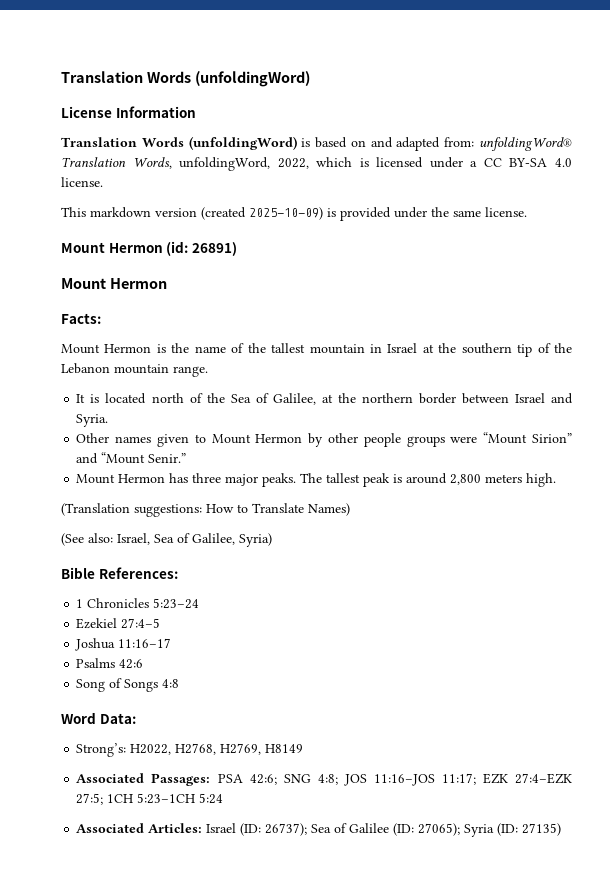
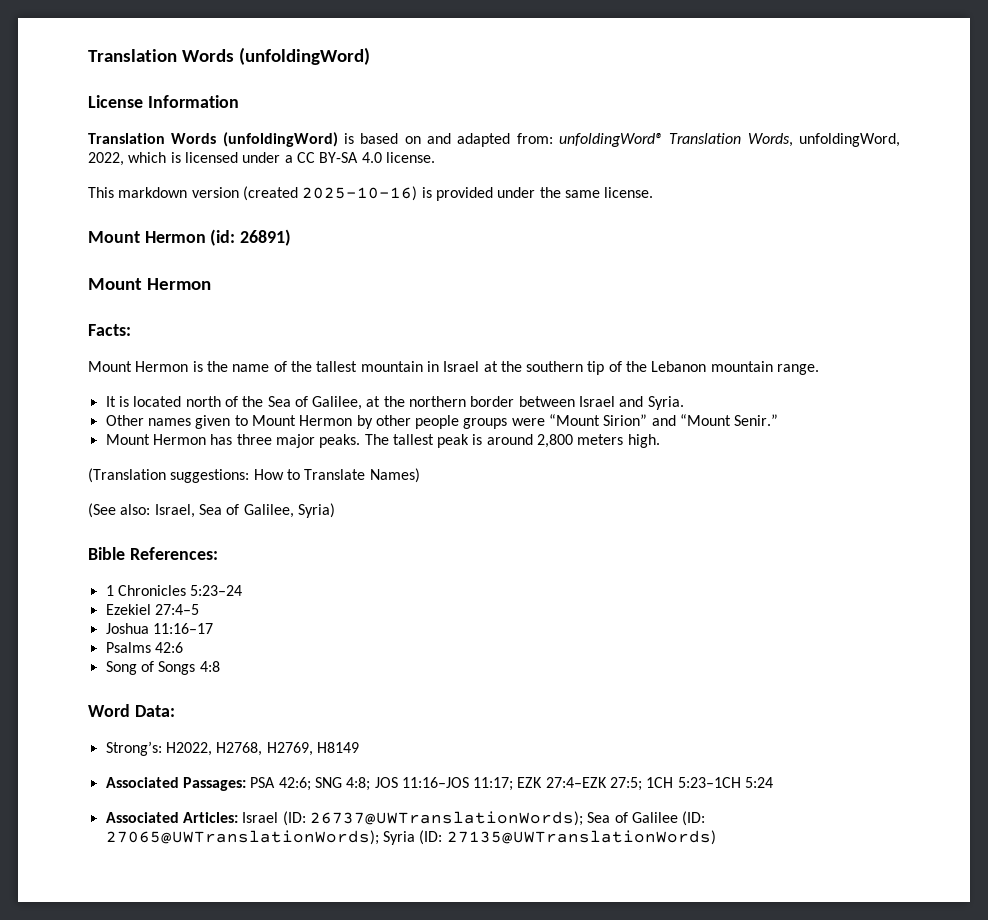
- This markdown version (created 2025-10-09) is provided under the same license.
+ This markdown version (created 2025-10-16) is provided under the same license.
- Associated Articles: Israel (ID: 26737); Sea of Galilee (ID: 27065); Syria (ID: 27135)
+ Associated Articles: Israel (ID: 26737@UWTranslationWords); Sea of Galilee (ID: 27065@UWTranslationWords); Syria (ID: 27135@UWTranslationWords)

